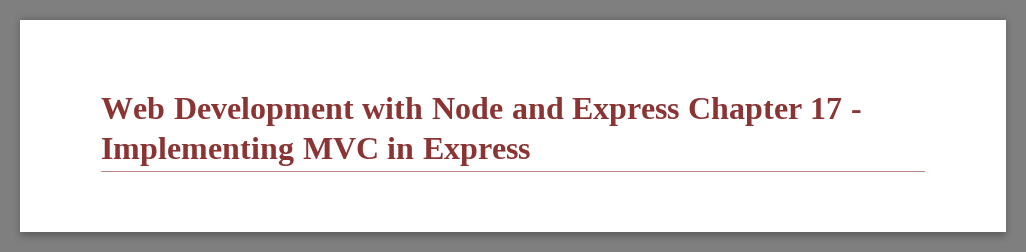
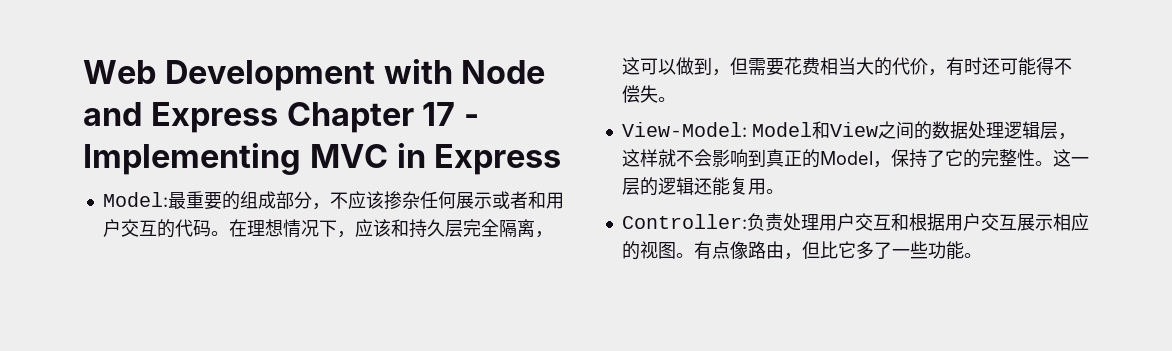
+ Model:最重要的组成部分，不应该掺杂任何展示或者和用户交互的代码。在理想情况下，应该和持久层完全隔离，这可以做到，但需要花费相当大的代价，有时还可能得不偿失。
+ View-Model: Model和View之间的数据处理逻辑层，这样就不会影响到真正的Model，保持了它的完整性。这一层的逻辑还能复用。
+ Controller:负责处理用户交互和根据用户交互展示相应的视图。有点像路由，但比它多了一些功能。

